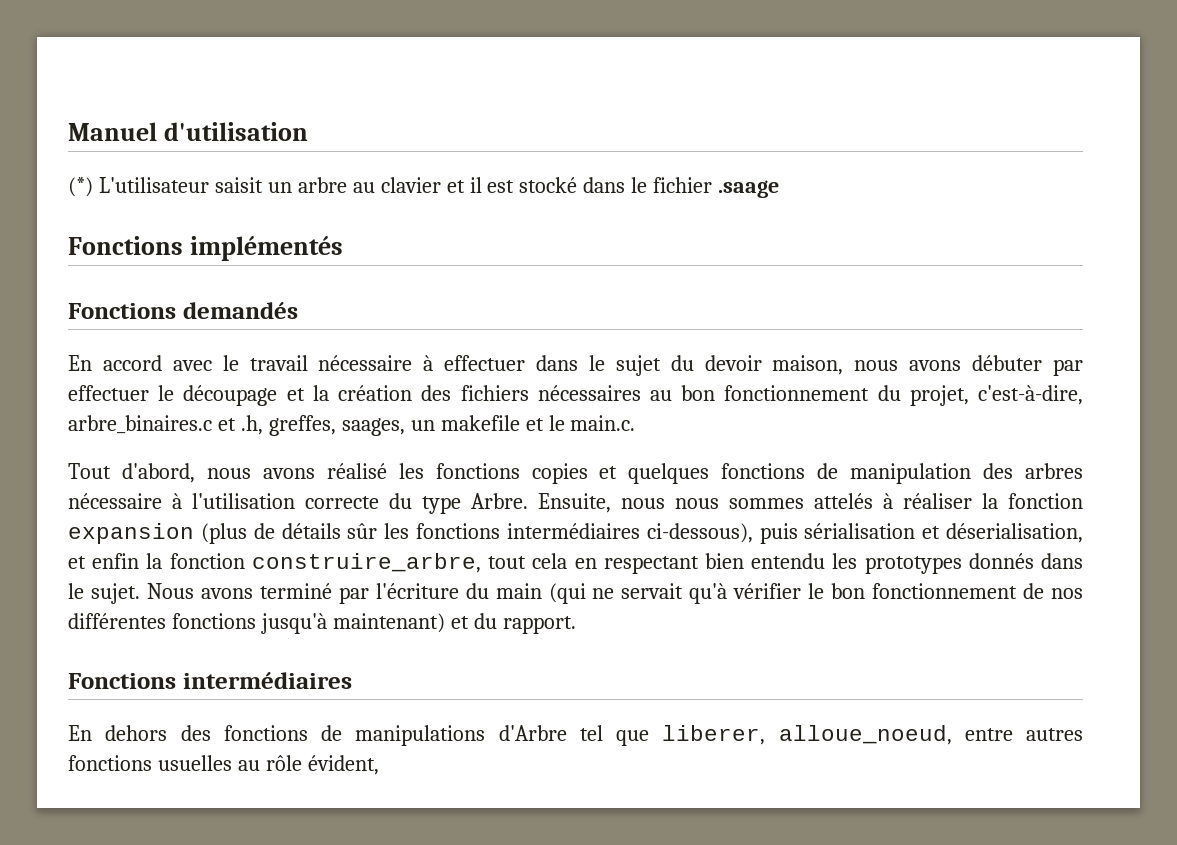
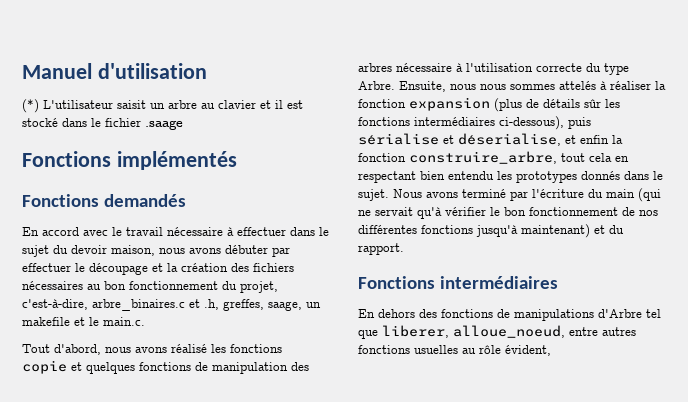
- En accord avec le travail nécessaire à effectuer dans le sujet du devoir maison, nous avons débuter par effectuer le découpage et la création des fichiers nécessaires au bon fonctionnement du projet, c'est-à-dire, arbre_binaires.c et .h, greffes, saages, un makefile et le main.c.
+ En accord avec le travail nécessaire à effectuer dans le sujet du devoir maison, nous avons débuter par effectuer le découpage et la création des fichiers nécessaires au bon fonctionnement du projet, c'est-à-dire, arbre_binaires.c et .h, greffes, saage, un makefile et le main.c.
- Tout d'abord, nous avons réalisé les fonctions copies et quelques fonctions de manipulation des arbres nécessaire à l'utilisation correcte du type Arbre.
+ Tout d'abord, nous avons réalisé les fonctions copie et quelques fonctions de manipulation des arbres nécessaire à l'utilisation correcte du type Arbre.
- Ensuite, nous nous sommes attelés à réaliser la fonction expansion (plus de détails sûr les fonctions intermédiaires ci-dessous), puis sérialisation et déserialisation, et enfin la fonction construire_arbre, tout cela en respectant bien entendu les prototypes donnés dans le sujet.
+ Ensuite, nous nous sommes attelés à réaliser la fonction expansion (plus de détails sûr les fonctions intermédiaires ci-dessous), puis sérialise et déserialise, et enfin la fonction construire_arbre, tout cela en respectant bien entendu les prototypes donnés dans le sujet.

